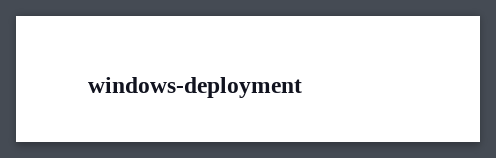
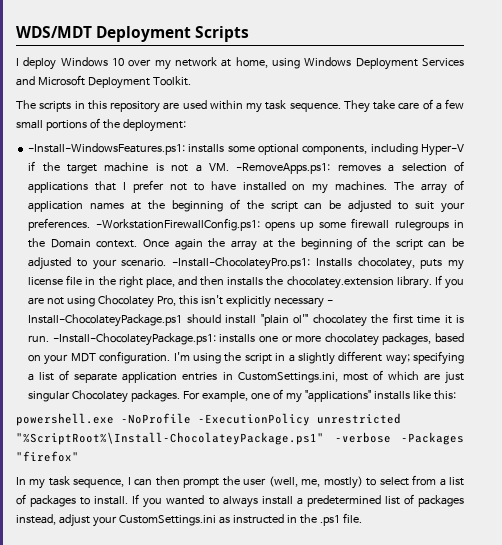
- windows-deployment
+ WDS/MDT Deployment Scripts
+ I deploy Windows 10 over my network at home, using Windows Deployment Services and Microsoft Deployment Toolkit.
+ The scripts in this repository are used within my task sequence. They take care of a few small portions of the deployment:
+ -Install-WindowsFeatures.ps1: installs some optional components, including Hyper-V if the target machine is not a VM. -RemoveApps.ps1: removes a selection of applications that I prefer not to have installed on my machines. The array of application names at the beginning of the script can be adjusted to suit your preferences. -WorkstationFirewallConfig.ps1: opens up some firewall rulegroups in the Domain context. Once again the array at the beginning of the script can be adjusted to your scenario. -Install-ChocolateyPro.ps1: Installs chocolatey, puts my license file in the right place, and then installs the chocolatey.extension library. If you are not using Chocolatey Pro, this isn't explicitly necessary - Install-ChocolateyPackage.ps1 should install "plain ol'" chocolatey the first time it is run. -Install-ChocolateyPackage.ps1: installs one or more chocolatey packages, based on your MDT configuration. I'm using the script in a slightly different way; specifying a list of separate application entries in CustomSettings.ini, most of which are just singular Chocolatey packages. For example, one of my "applications" installs like this:
+ powershell.exe -NoProfile -ExecutionPolicy unrestricted "%ScriptRoot%\Install-ChocolateyPackage.ps1" -verbose -Packages "firefox"
+ In my task sequence, I can then prompt the user (well, me, mostly) to select from a list of packages to install. If you wanted to always install a predetermined list of packages instead, adjust your CustomSettings.ini as instructed in the .ps1 file.

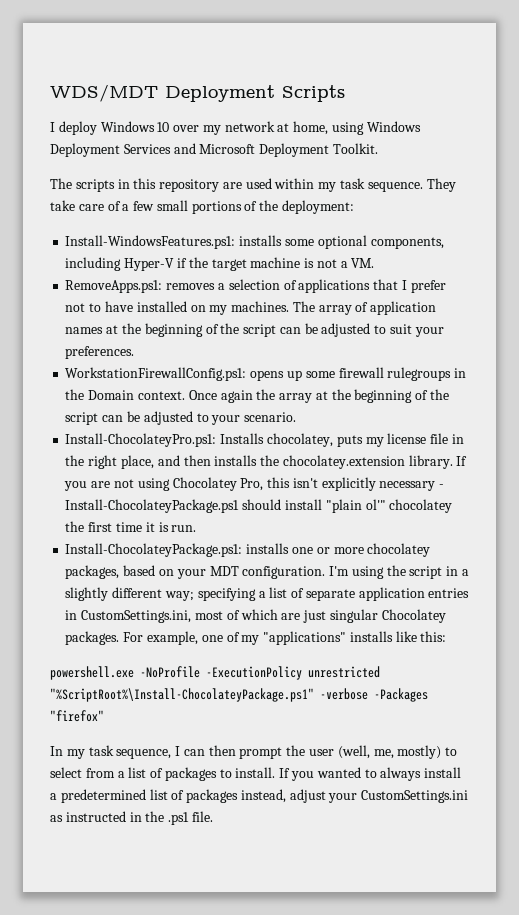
- -Install-WindowsFeatures.ps1: installs some optional components, including Hyper-V if the target machine is not a VM. -RemoveApps.ps1: removes a selection of applications that I prefer not to have installed on my machines.
+ Install-WindowsFeatures.ps1: installs some optional components, including Hyper-V if the target machine is not a VM.
+ RemoveApps.ps1: removes a selection of applications that I prefer not to have installed on my machines.
- The array of application names at the beginning of the script can be adjusted to suit your preferences. -WorkstationFirewallConfig.ps1: opens up some firewall rulegroups in the Domain context.
+ The array of application names at the beginning of the script can be adjusted to suit your preferences.
+ WorkstationFirewallConfig.ps1: opens up some firewall rulegroups in the Domain context.
- Once again the array at the beginning of the script can be adjusted to your scenario. -Install-ChocolateyPro.ps1: Installs chocolatey, puts my license file in the right place, and then installs the chocolatey.extension library.
+ Once again the array at the beginning of the script can be adjusted to your scenario.
+ Install-ChocolateyPro.ps1: Installs chocolatey, puts my license file in the right place, and then installs the chocolatey.extension library.
- If you are not using Chocolatey Pro, this isn't explicitly necessary - Install-ChocolateyPackage.ps1 should install "plain ol'" chocolatey the first time it is run. -Install-ChocolateyPackage.ps1: installs one or more chocolatey packages, based on your MDT configuration.
+ If you are not using Chocolatey Pro, this isn't explicitly necessary - Install-ChocolateyPackage.ps1 should install "plain ol'" chocolatey the first time it is run.
+ Install-ChocolateyPackage.ps1: installs one or more chocolatey packages, based on your MDT configuration.

